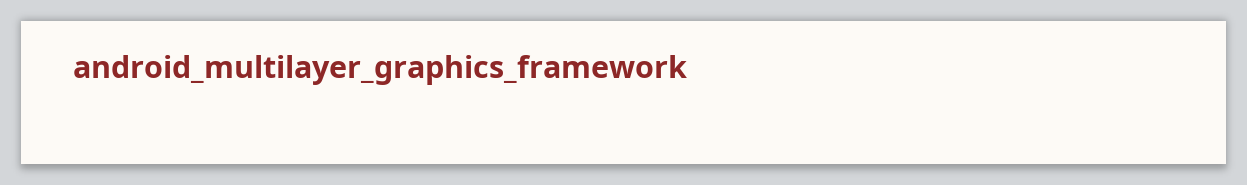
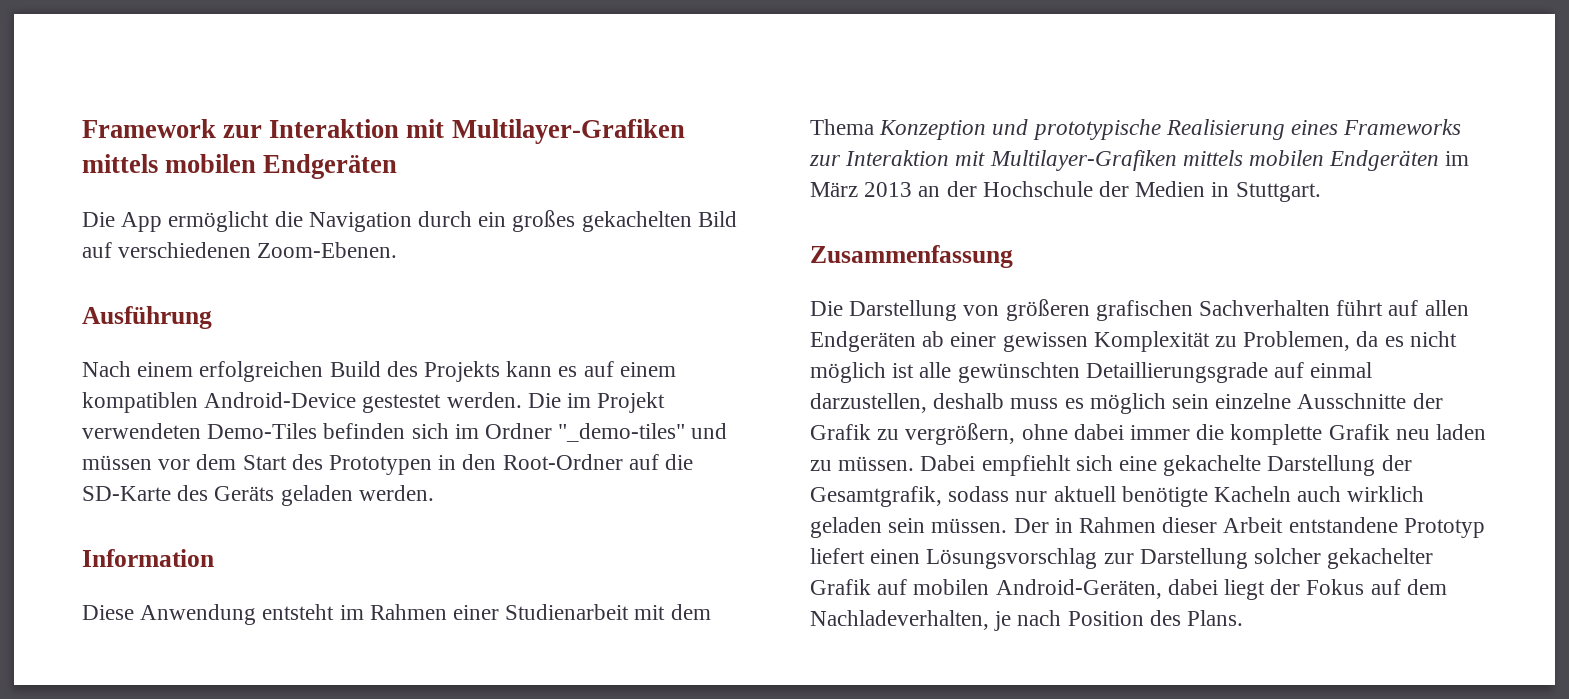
- android_multilayer_graphics_framework
+ Framework zur Interaktion mit Multilayer-Grafiken mittels mobilen Endgeräten
+ Die App ermöglicht die Navigation durch ein großes gekachelten Bild auf verschiedenen Zoom-Ebenen.
+ Ausführung
+ Nach einem erfolgreichen Build des Projekts kann es auf einem kompatiblen Android-Device gestestet werden. Die im Projekt verwendeten Demo-Tiles befinden sich im Ordner "_demo-tiles" und müssen vor dem Start des Prototypen in den Root-Ordner auf die SD-Karte des Geräts geladen werden.
+ Information
+ Diese Anwendung entsteht im Rahmen einer Studienarbeit mit dem Thema Konzeption und prototypische Realisierung eines Frameworks zur Interaktion mit Multilayer-Grafiken mittels mobilen Endgeräten im März 2013 an der Hochschule der Medien in Stuttgart.
+ Zusammenfassung
+ Die Darstellung von größeren grafischen Sachverhalten führt auf allen Endgeräten ab einer gewissen Komplexität zu Problemen, da es nicht möglich ist alle gewünschten Detaillierungsgrade auf einmal darzustellen, deshalb muss es möglich sein einzelne Ausschnitte der Grafik zu vergrößern, ohne dabei immer die komplette Grafik neu laden zu müssen. Dabei empfiehlt sich eine gekachelte Darstellung der Gesamtgrafik, sodass nur aktuell benötigte Kacheln auch wirklich geladen sein müssen. Der in Rahmen dieser Arbeit entstandene Prototyp liefert einen Lösungsvorschlag zur Darstellung solcher gekachelter Grafik auf mobilen Android-Geräten, dabei liegt der Fokus auf dem Nachladeverhalten, je nach Position des Plans.

